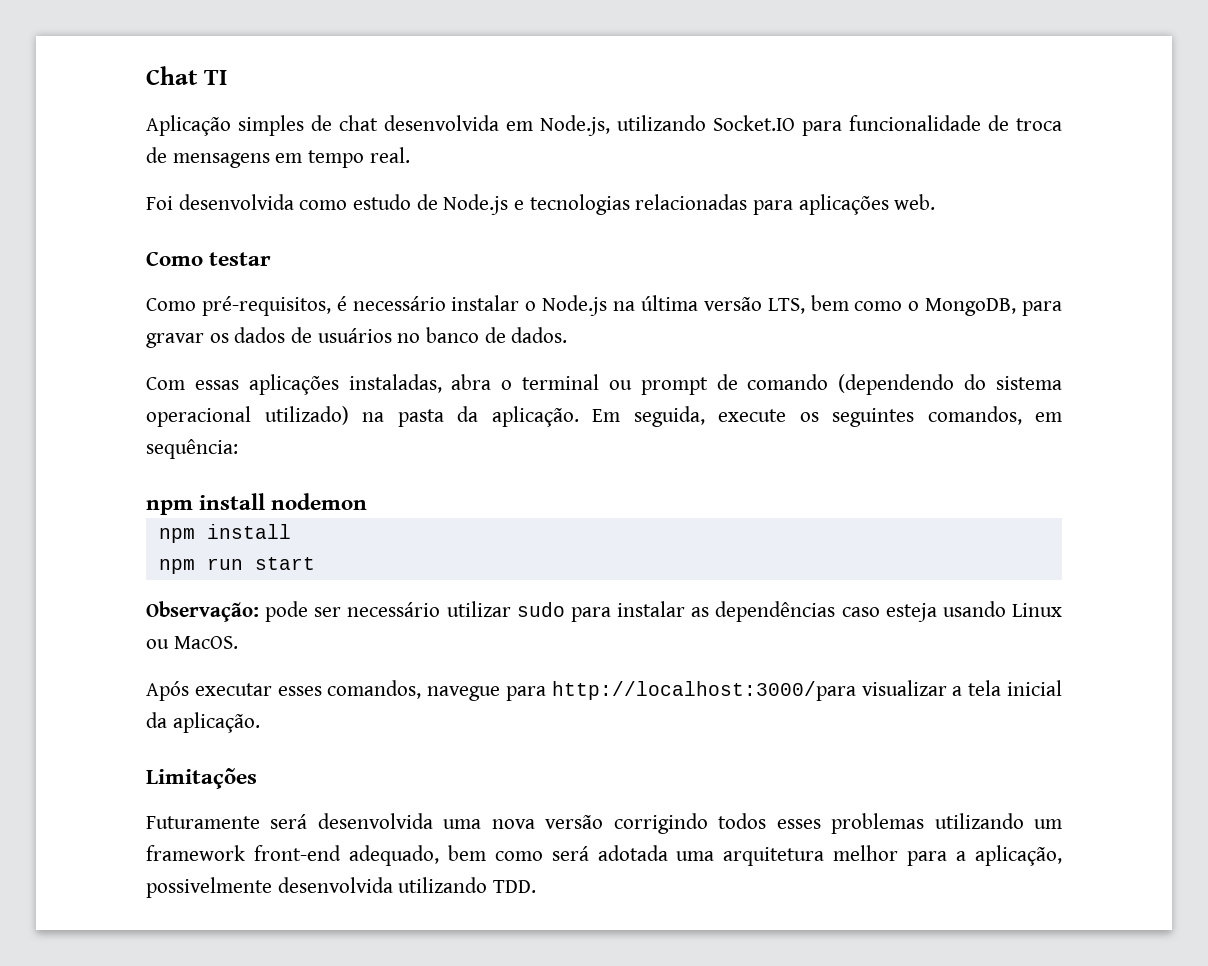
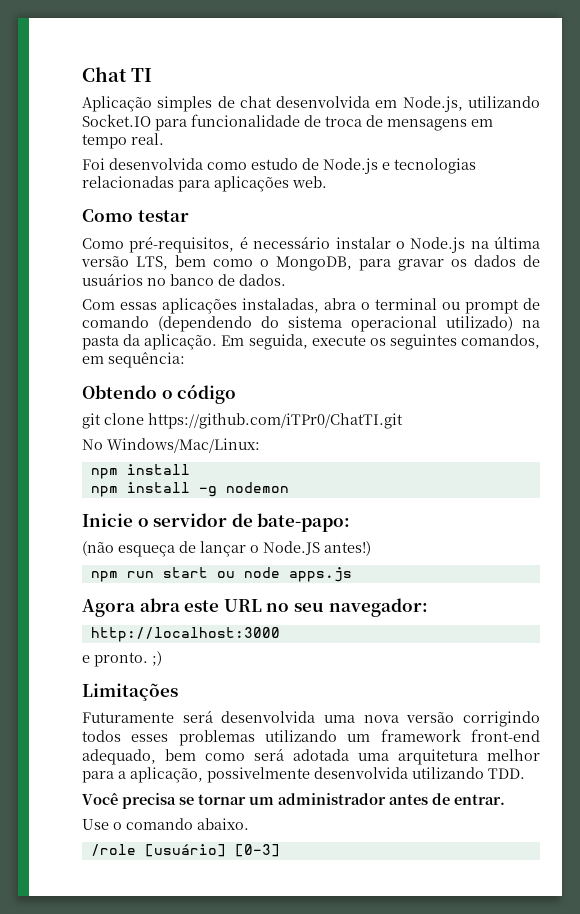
- npm install nodemon
+ Obtendo o código
+ git clone https://github.com/iTPr0/ChatTI.git
+ No Windows/Mac/Linux:
  npm install
- npm run start
- Observação: pode ser necessário utilizar sudo para instalar as dependências caso esteja usando Linux ou MacOS.
- Após executar esses comandos, navegue para http://localhost:3000/para visualizar a tela inicial da aplicação.
+ npm install -g nodemon
+ Inicie o servidor de bate-papo:
+ (não esqueça de lançar o Node.JS antes!)
+ npm run start ou node apps.js
+ Agora abra este URL no seu navegador:
+ http://localhost:3000
+ e pronto. ;)
+ Você precisa se tornar um administrador antes de entrar.
+ Use o comando abaixo.
+ /role [usuário] [0-3]

